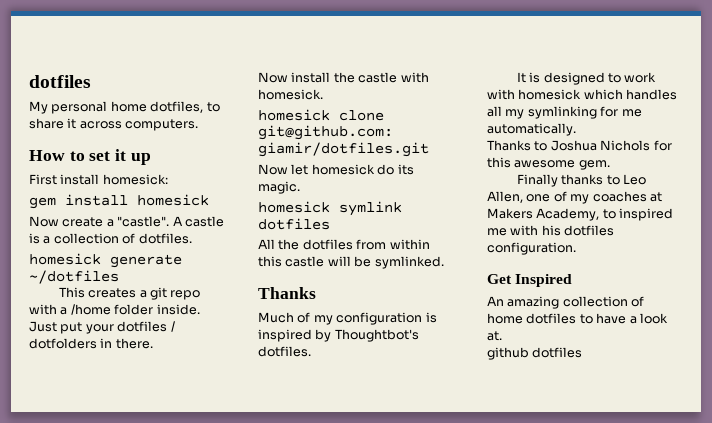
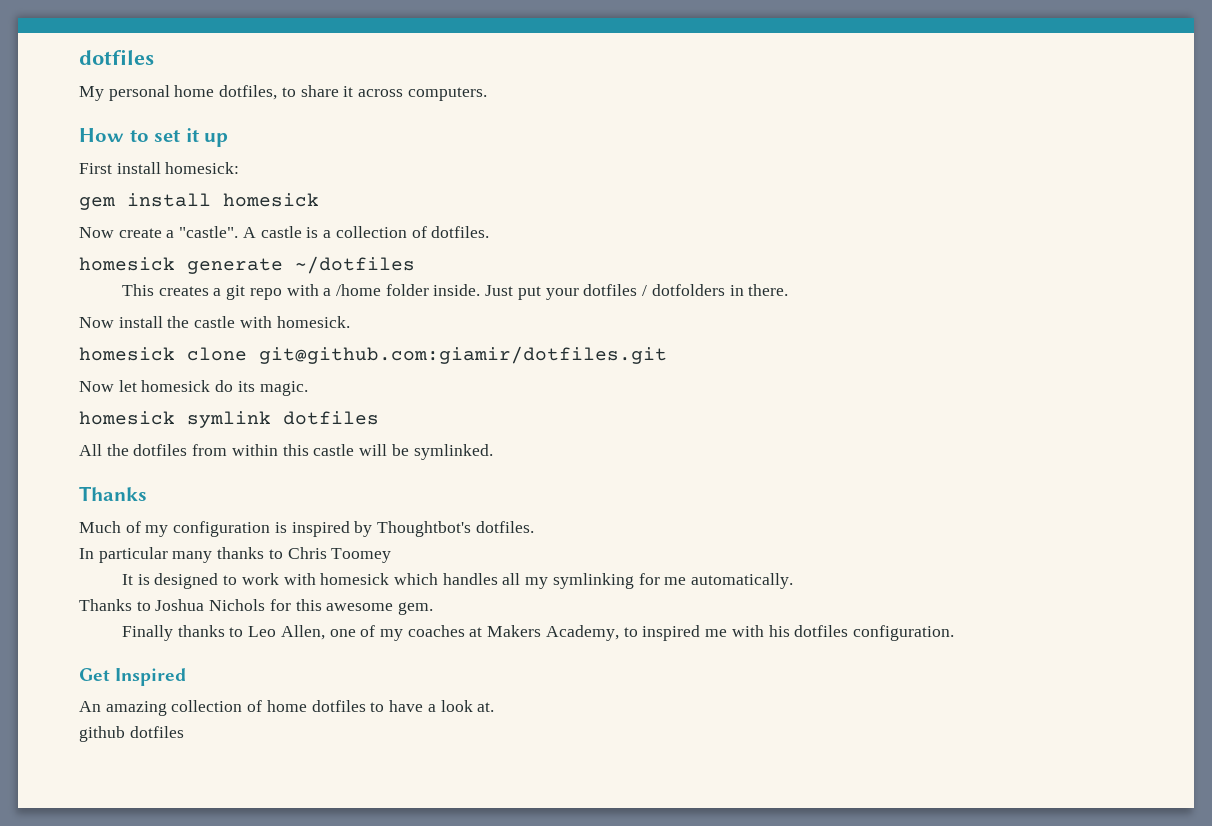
+ In particular many thanks to Chris Toomey

